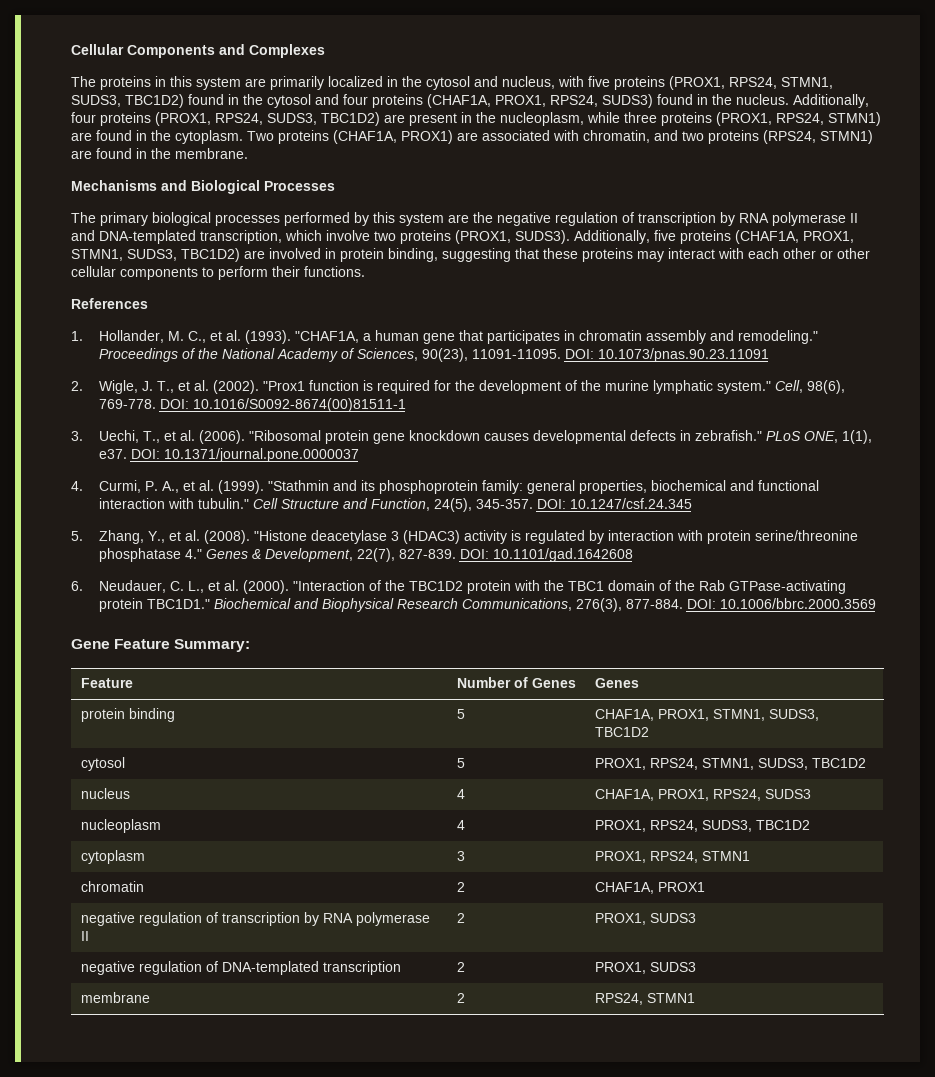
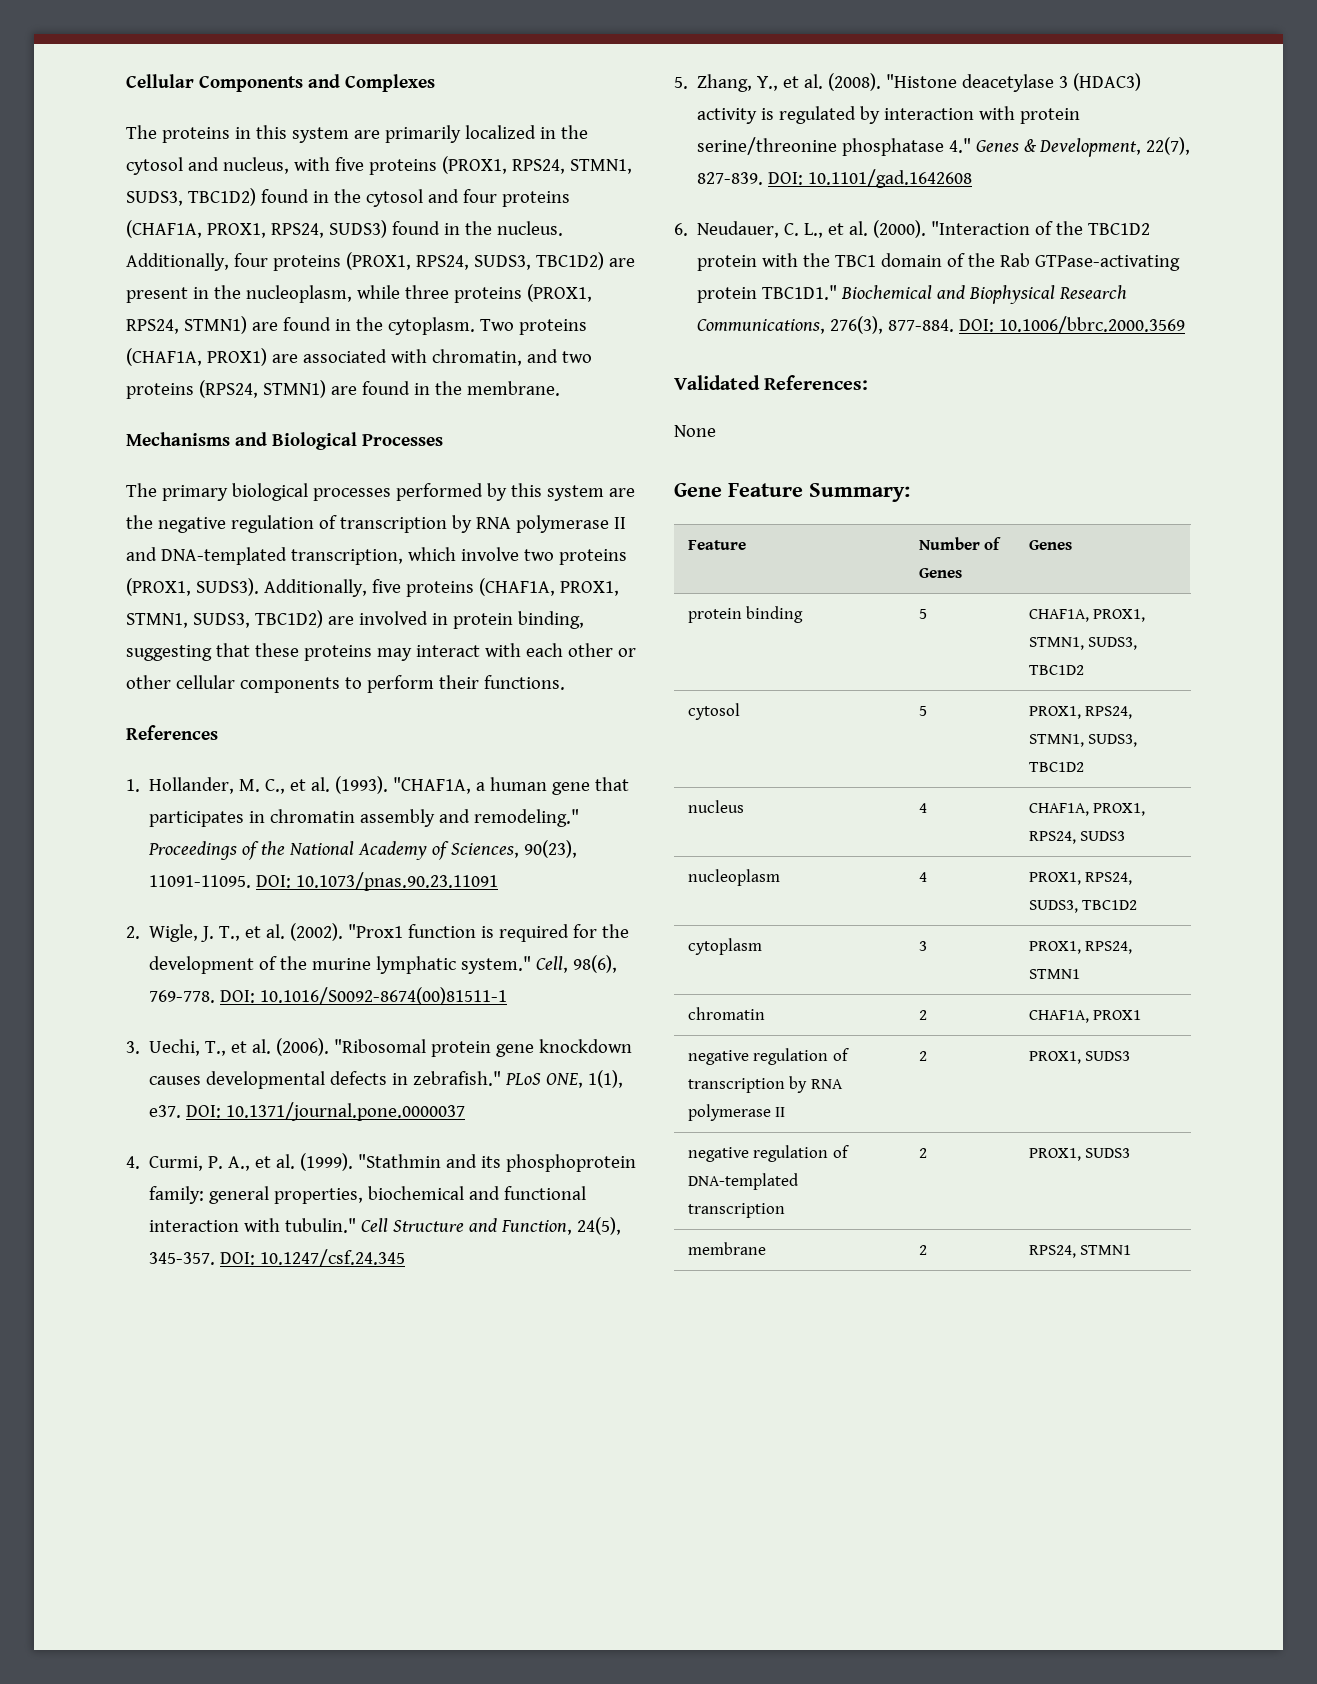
+ Validated References:
+ None

